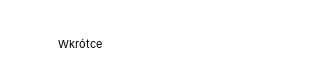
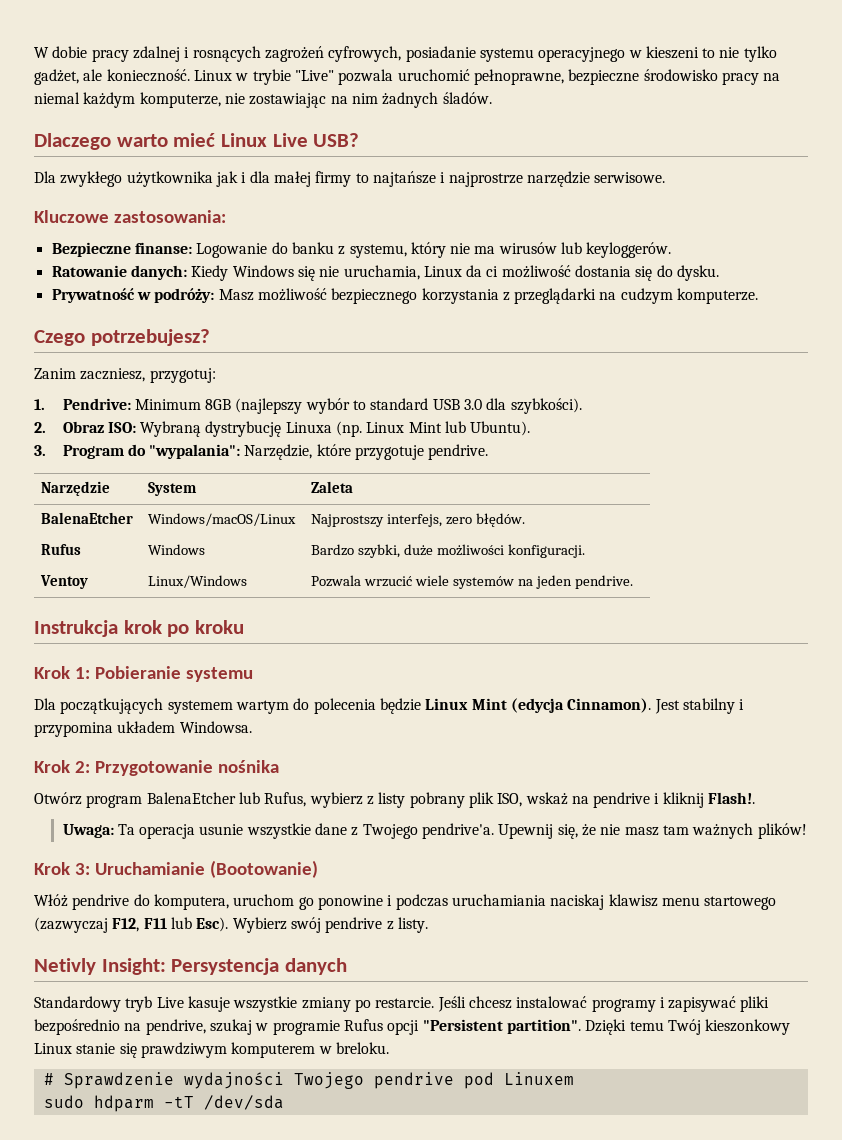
- Wkrótce
+ W dobie pracy zdalnej i rosnących zagrożeń cyfrowych, posiadanie systemu operacyjnego w kieszeni to nie tylko gadżet, ale konieczność. Linux w trybie "Live" pozwala uruchomić pełnoprawne, bezpieczne środowisko pracy na niemal każdym komputerze, nie zostawiając na nim żadnych śladów.
+ Dlaczego warto mieć Linux Live USB?
+ Dla zwykłego użytkownika jak i dla małej firmy to najtańsze i najprostrze narzędzie serwisowe.
+ Kluczowe zastosowania:
+ Bezpieczne finanse: Logowanie do banku z systemu, który nie ma wirusów lub keyloggerów.
+ Ratowanie danych: Kiedy Windows się nie uruchamia, Linux da ci możliwość dostania się do dysku.
+ Prywatność w podróży: Masz możliwość bezpiecznego korzystania z przeglądarki na cudzym komputerze.
+ Czego potrzebujesz?
+ Zanim zaczniesz, przygotuj:
+ 1. Pendrive: Minimum 8GB (najlepszy wybór to standard USB 3.0 dla szybkości).
+ 2. Obraz ISO: Wybraną dystrybucję Linuxa (np. Linux Mint lub Ubuntu).
+ 3. Program do "wypalania": Narzędzie, które przygotuje pendrive.
+ Narzędzie | System | Zaleta
+ BalenaEtcher | Windows/macOS/Linux | Najprostszy interfejs, zero błędów.
+ Rufus | Windows | Bardzo szybki, duże możliwości konfiguracji.
+ Ventoy | Linux/Windows | Pozwala wrzucić wiele systemów na jeden pendrive.
+ Instrukcja krok po kroku
+ Krok 1: Pobieranie systemu
+ Dla początkujących systemem wartym do polecenia będzie Linux Mint (edycja Cinnamon). Jest stabilny i przypomina układem Windowsa.
+ Krok 2: Przygotowanie nośnika
+ Otwórz program BalenaEtcher lub Rufus, wybierz z listy pobrany plik ISO, wskaż na pendrive i kliknij Flash!.
+ Uwaga: Ta operacja usunie wszystkie dane z Twojego pendrive'a. Upewnij się, że nie masz tam ważnych plików!
+ Krok 3: Uruchamianie (Bootowanie)
+ Włóż pendrive do komputera, uruchom go ponowine i podczas uruchamiania naciskaj klawisz menu startowego (zazwyczaj F12, F11 lub Esc). Wybierz swój pendrive z listy.
+ Netivly Insight: Persystencja danych
+ Standardowy tryb Live kasuje wszystkie zmiany po restarcie. Jeśli chcesz instalować programy i zapisywać pliki bezpośrednio na pendrive, szukaj w programie Rufus opcji "Persistent partition". Dzięki temu Twój kieszonkowy Linux stanie się prawdziwym komputerem w breloku.
+ # Sprawdzenie wydajności Twojego pendrive pod Linuxem
+ sudo hdparm -tT /dev/sda

